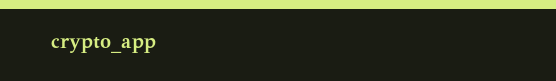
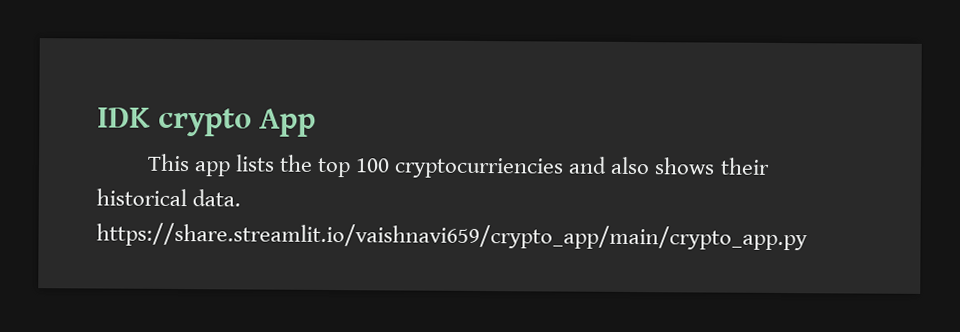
- crypto_app
+ IDK crypto App
+ This app lists the top 100 cryptocurriencies and also shows their historical data. https://share.streamlit.io/vaishnavi659/crypto_app/main/crypto_app.py

